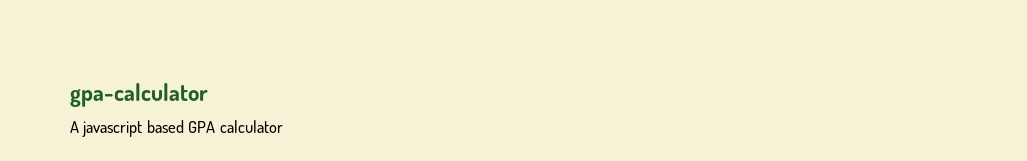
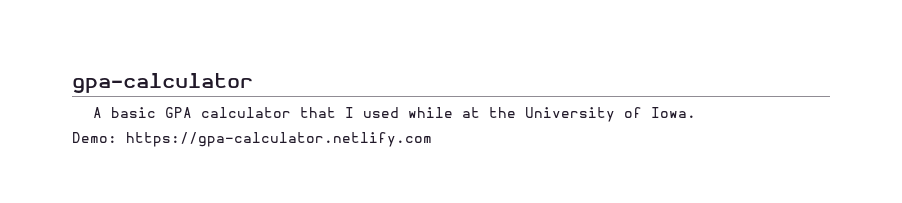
- A javascript based GPA calculator
+ A basic GPA calculator that I used while at the University of Iowa.
+ Demo: https://gpa-calculator.netlify.com

